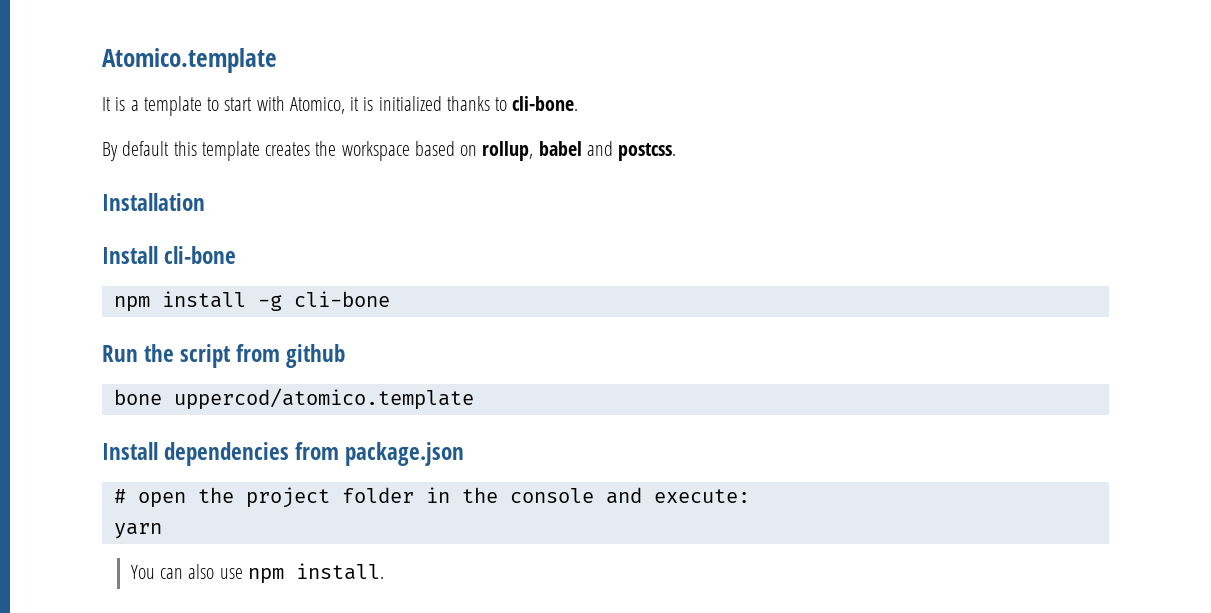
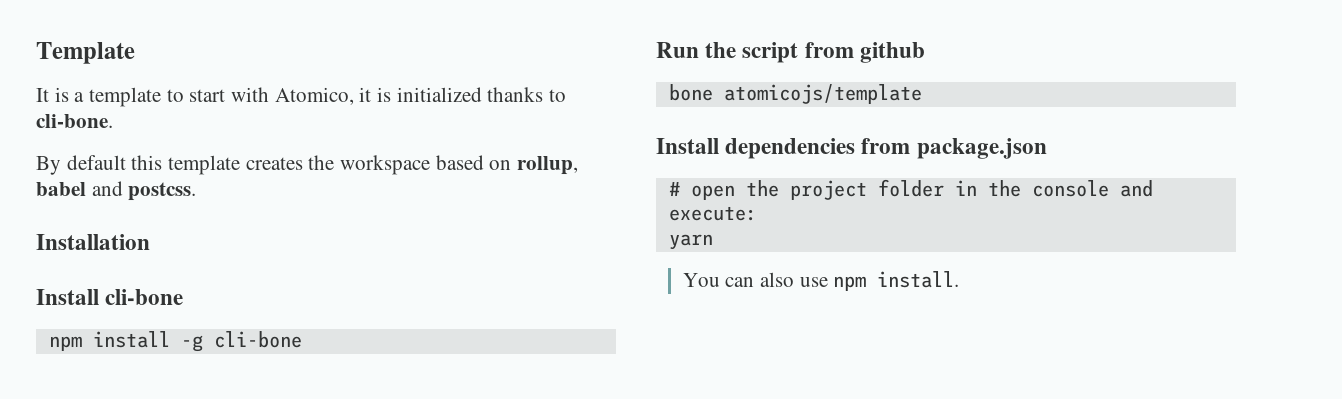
- Atomico.template
+ Template
- bone uppercod/atomico.template
+ bone atomicojs/template

